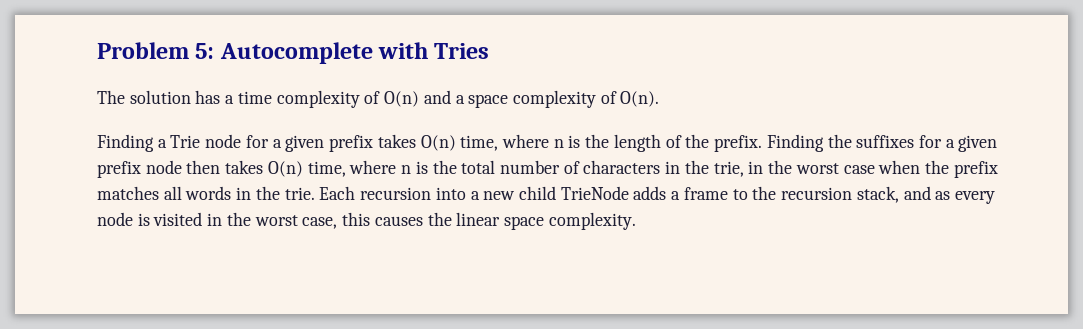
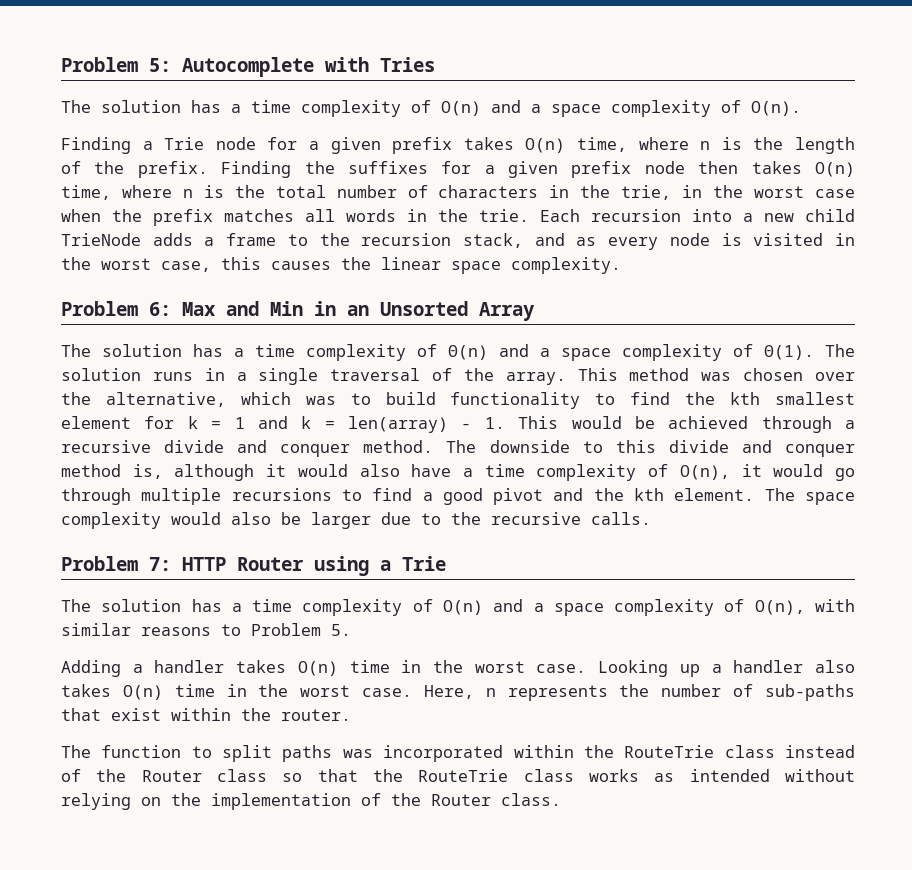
+ Problem 6: Max and Min in an Unsorted Array
+ The solution has a time complexity of Θ(n) and a space complexity of Θ(1). The solution runs in a single traversal of the array. This method was chosen over the alternative, which was to build functionality to find the kth smallest element for k = 1 and k = len(array) - 1. This would be achieved through a recursive divide and conquer method. The downside to this divide and conquer method is, although it would also have a time complexity of O(n), it would go through multiple recursions to find a good pivot and the kth element. The space complexity would also be larger due to the recursive calls.
+ Problem 7: HTTP Router using a Trie
+ The solution has a time complexity of O(n) and a space complexity of O(n), with similar reasons to Problem 5.
+ Adding a handler takes O(n) time in the worst case. Looking up a handler also takes O(n) time in the worst case. Here, n represents the number of sub-paths that exist within the router.
+ The function to split paths was incorporated within the RouteTrie class instead of the Router class so that the RouteTrie class works as intended without relying on the implementation of the Router class.

